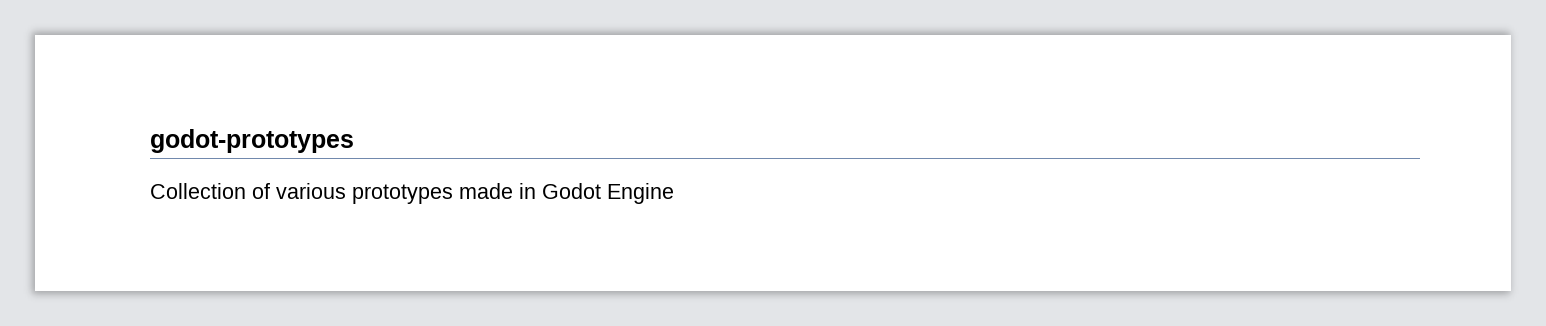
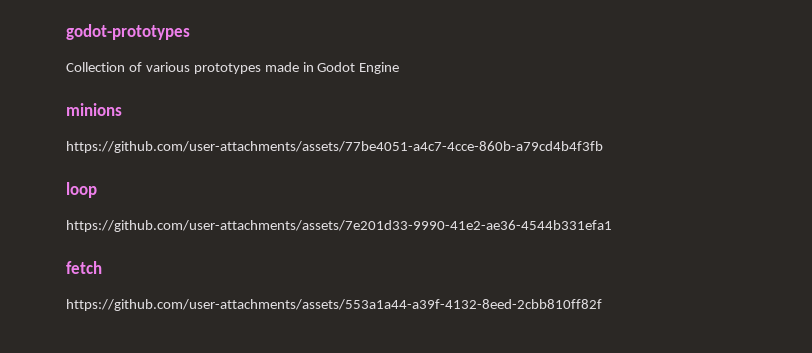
+ minions
+ https://github.com/user-attachments/assets/77be4051-a4c7-4cce-860b-a79cd4b4f3fb
+ loop
+ https://github.com/user-attachments/assets/7e201d33-9990-41e2-ae36-4544b331efa1
+ fetch
+ https://github.com/user-attachments/assets/553a1a44-a39f-4132-8eed-2cbb810ff82f

